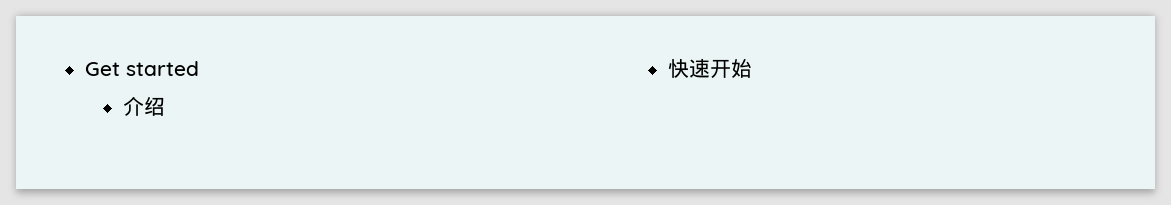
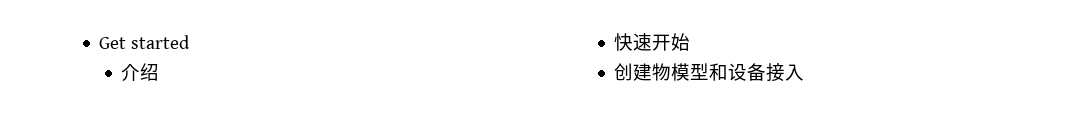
+ 创建物模型和设备接入

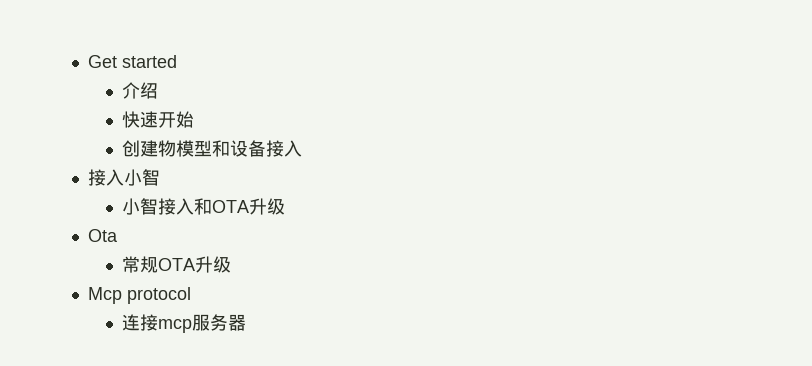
+ 接入小智
+ 小智接入和OTA升级
+ Ota
+ 常规OTA升级
+ Mcp protocol
+ 连接mcp服务器

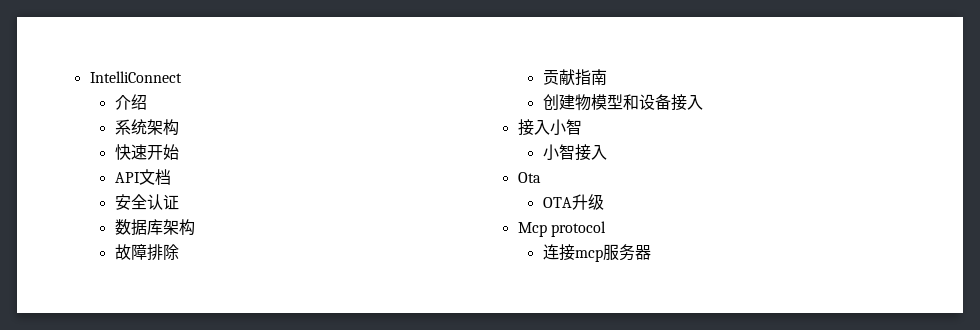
- Get started
+ IntelliConnect
+ 系统架构
+ API文档
+ 安全认证
+ 数据库架构
+ 故障排除
+ 贡献指南
- 小智接入和OTA升级
+ 小智接入
- 常规OTA升级
+ OTA升级

